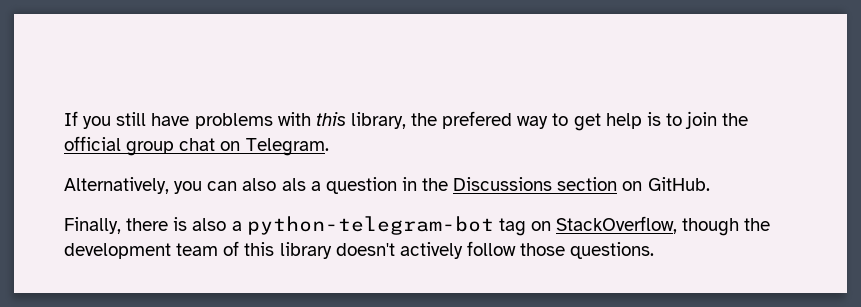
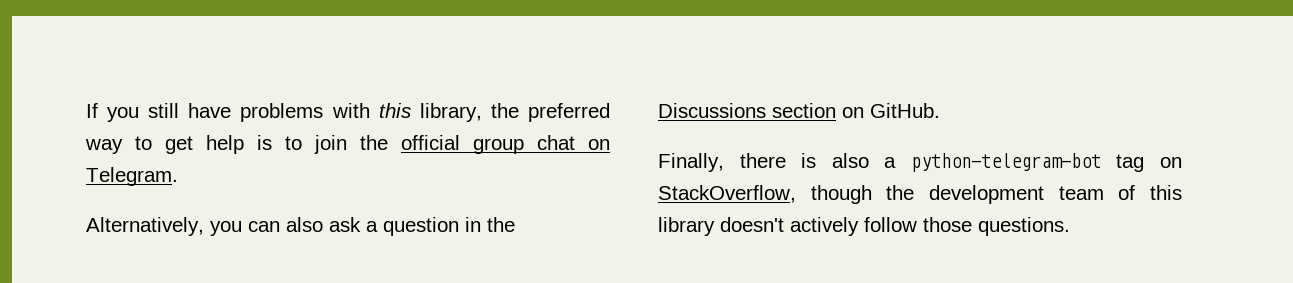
- If you still have problems with this library, the prefered way to get help is to join the official group chat on Telegram.
+ If you still have problems with this library, the preferred way to get help is to join the official group chat on Telegram.
- Alternatively, you can also als a question in the Discussions section on GitHub.
+ Alternatively, you can also ask a question in the Discussions section on GitHub.

